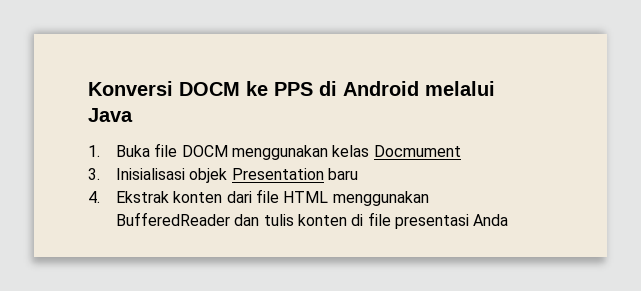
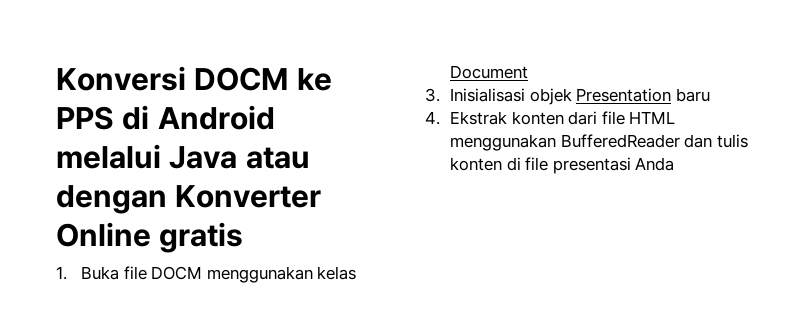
- Konversi DOCM ke PPS di Android melalui Java
+ Konversi DOCM ke PPS di Android melalui Java atau dengan Konverter Online gratis
- 1. Buka file DOCM menggunakan kelas Docmument
+ 1. Buka file DOCM menggunakan kelas Document

